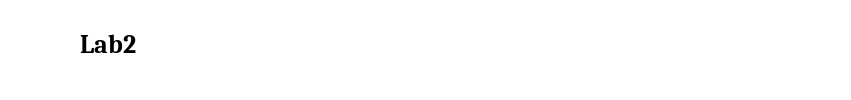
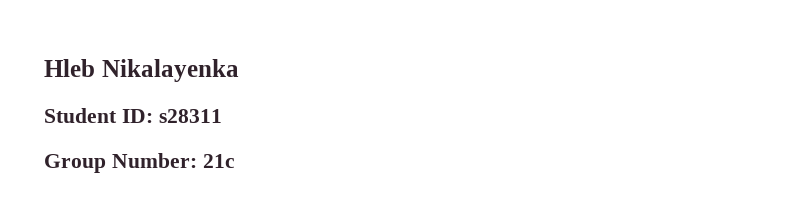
- Lab2
+ Hleb Nikalayenka
+ Student ID: s28311
+ Group Number: 21c

